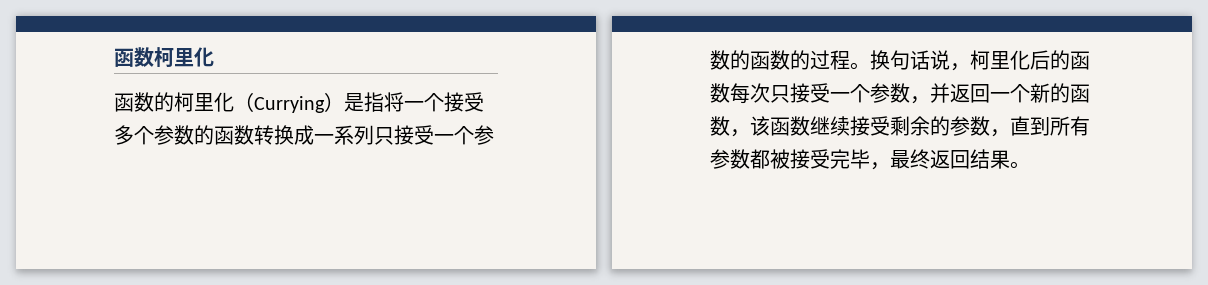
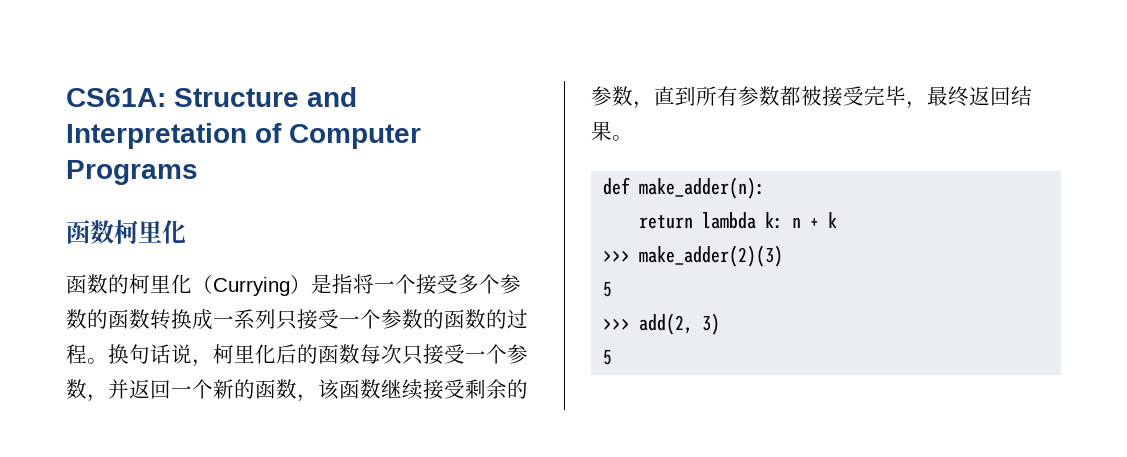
+ CS61A: Structure and Interpretation of Computer Programs
+ def make_adder(n):
+ return lambda k: n + k
+ >>> make_adder(2)(3)
+ 5
+ >>> add(2, 3)
+ 5

